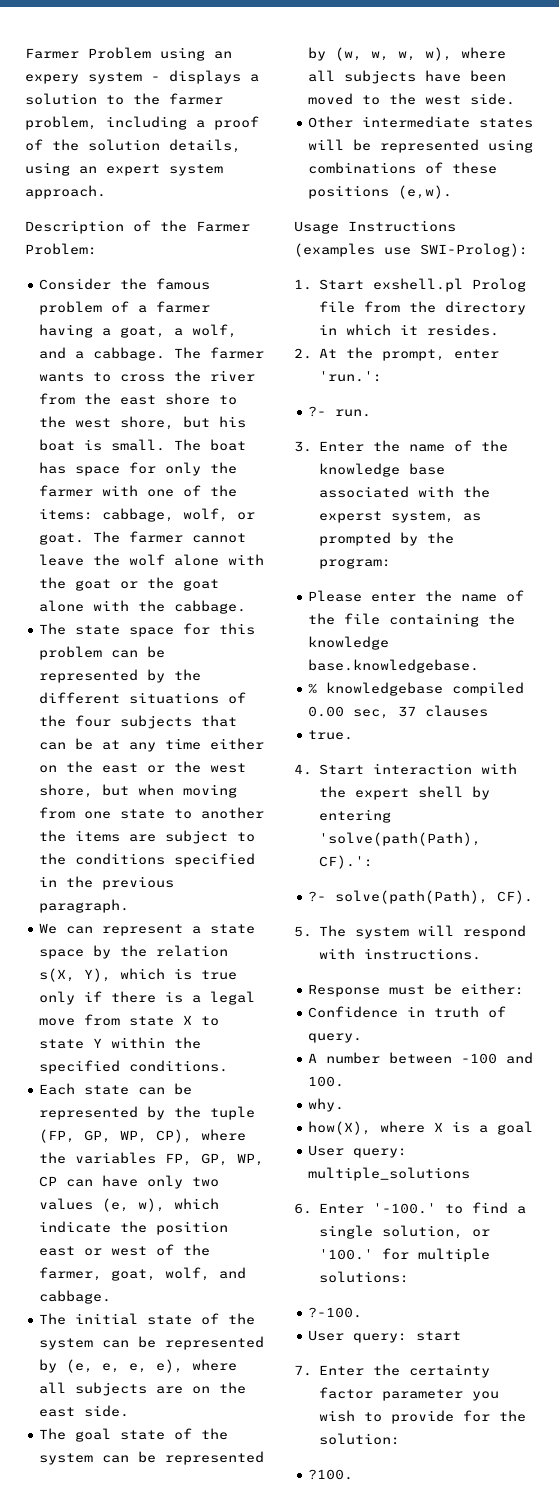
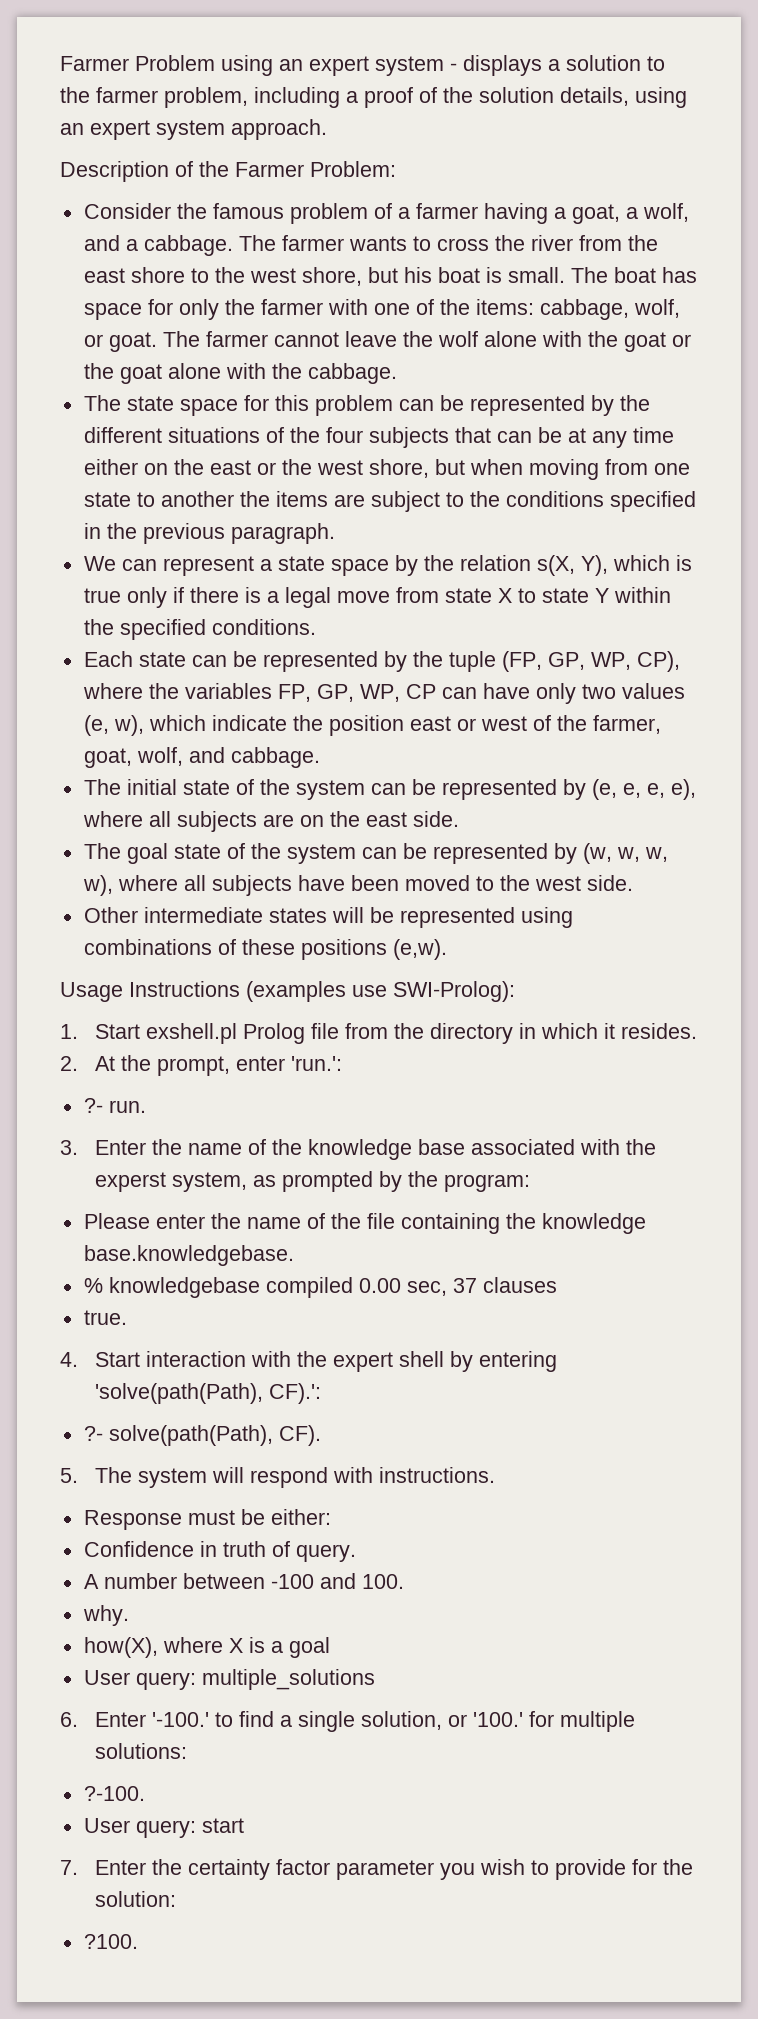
- Farmer Problem using an expery system - displays a solution to the farmer problem, including a proof of the solution details, using an expert system approach.
+ Farmer Problem using an expert system - displays a solution to the farmer problem, including a proof of the solution details, using an expert system approach.

